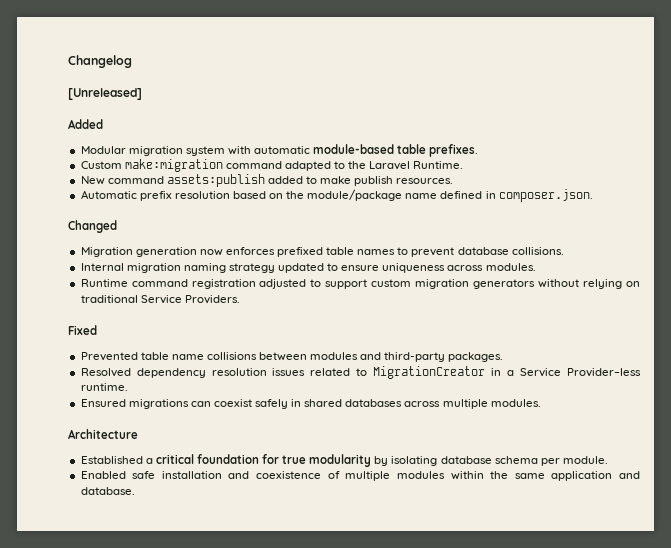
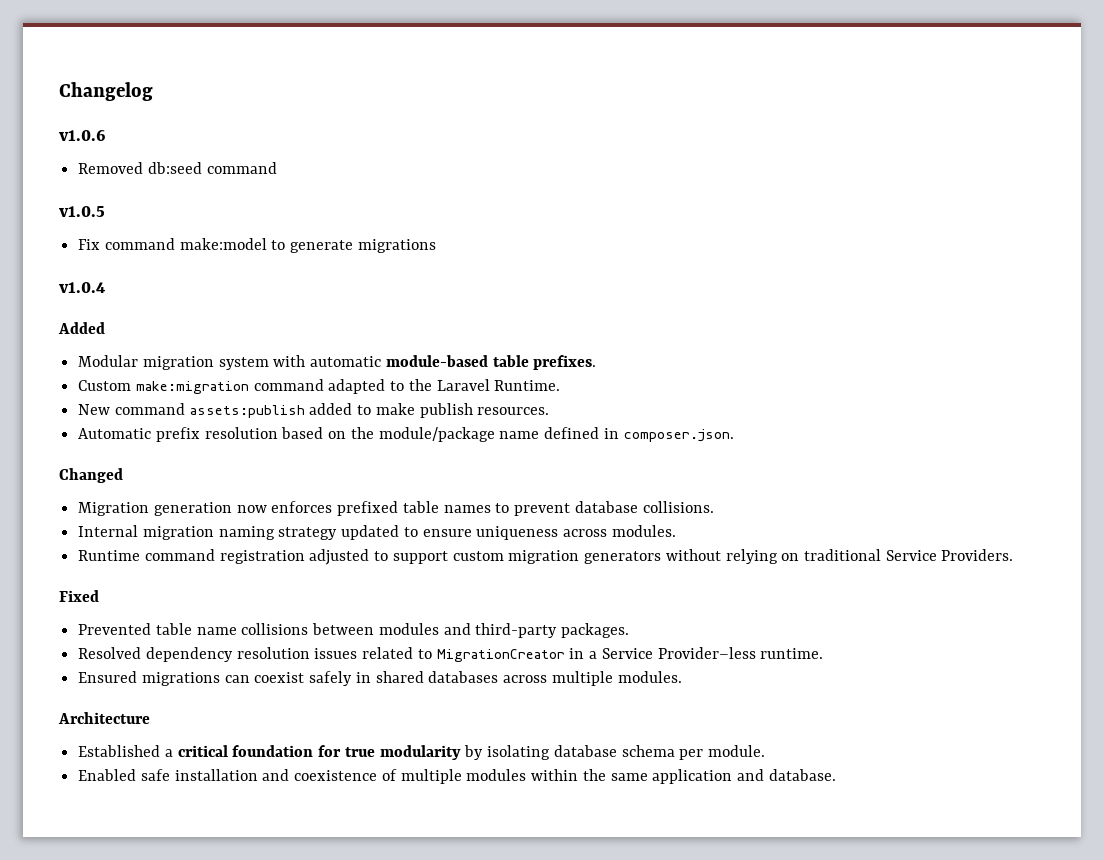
- [Unreleased]
+ v1.0.6
+ Removed db:seed command
+ v1.0.5
+ Fix command make:model to generate migrations
+ v1.0.4

